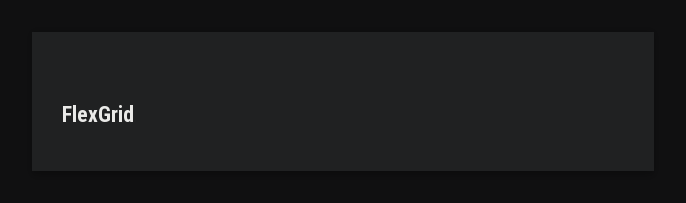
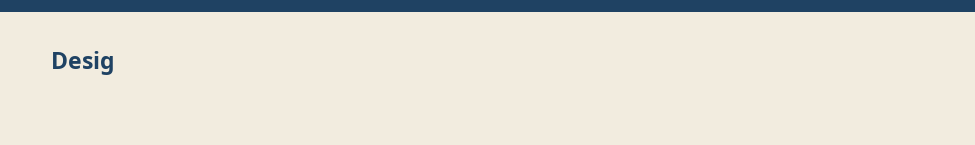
- FlexGrid
+ Desig

